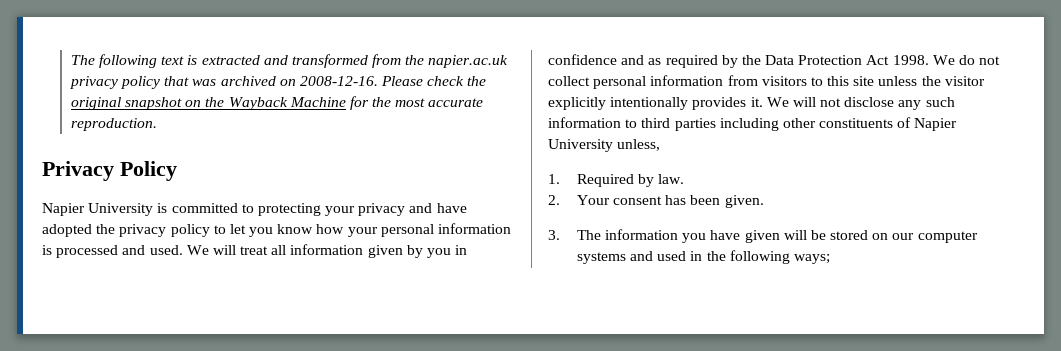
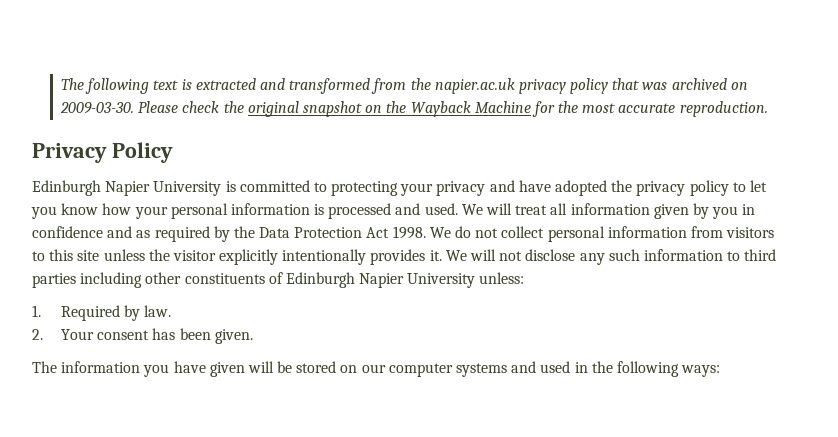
- The following text is extracted and transformed from the napier.ac.uk privacy policy that was archived on 2008-12-16.
+ The following text is extracted and transformed from the napier.ac.uk privacy policy that was archived on 2009-03-30.
- Napier University is committed to protecting your privacy and have adopted the privacy policy to let you know how your personal information is processed and used.
+ Edinburgh Napier University is committed to protecting your privacy and have adopted the privacy policy to let you know how your personal information is processed and used.
- We will not disclose any such information to third parties including other constituents of Napier University unless,
+ We will not disclose any such information to third parties including other constituents of Edinburgh Napier University unless:
- 3. The information you have given will be stored on our computer systems and used in the following ways;
+ The information you have given will be stored on our computer systems and used in the following ways:

